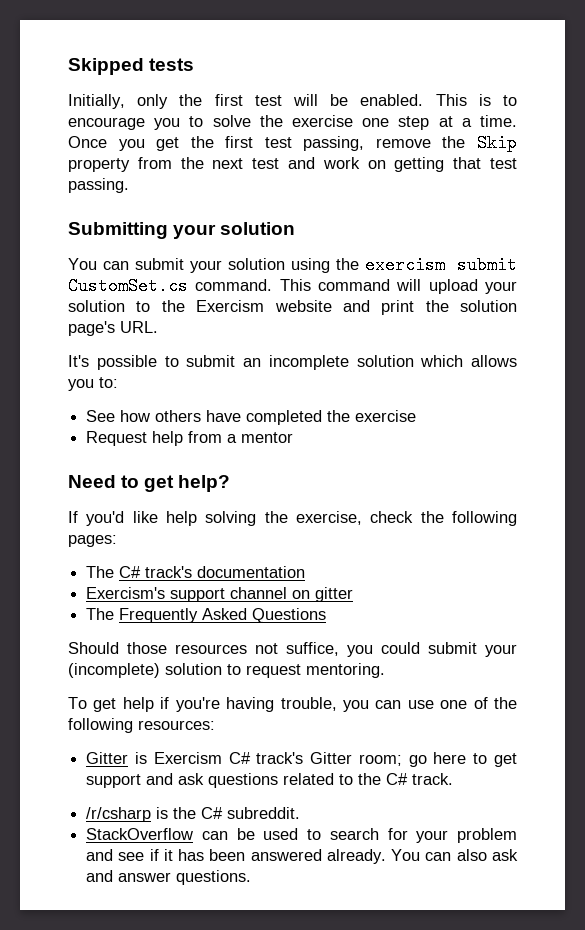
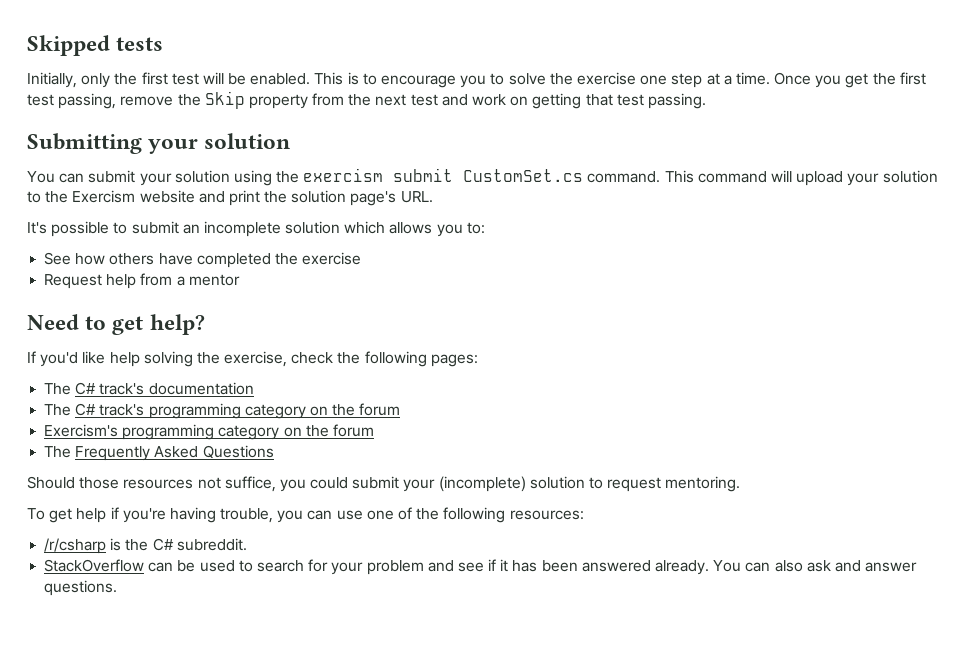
- Exercism's support channel on gitter
+ The C# track's programming category on the forum
+ Exercism's programming category on the forum
- Gitter is Exercism C# track's Gitter room; go here to get support and ask questions related to the C# track.

